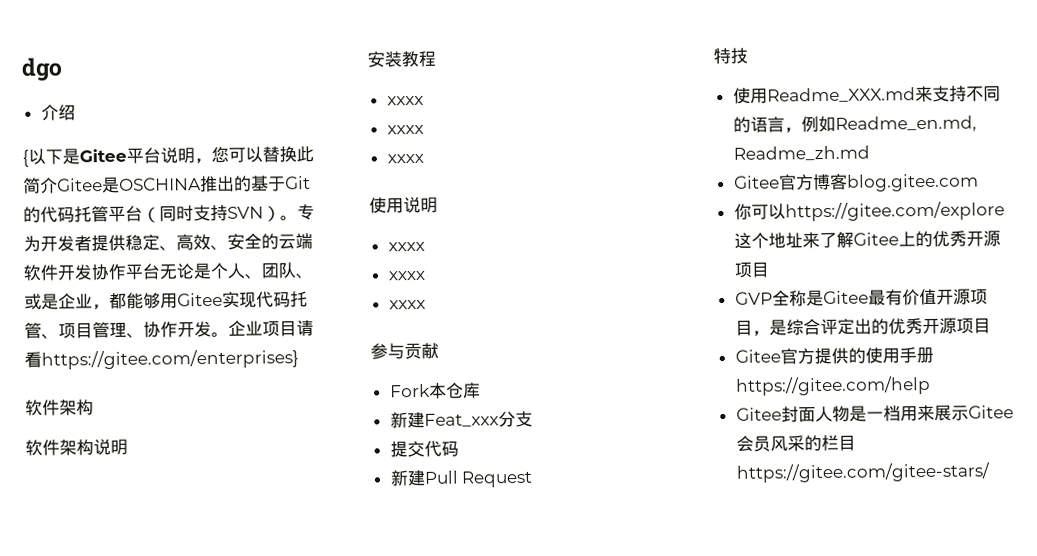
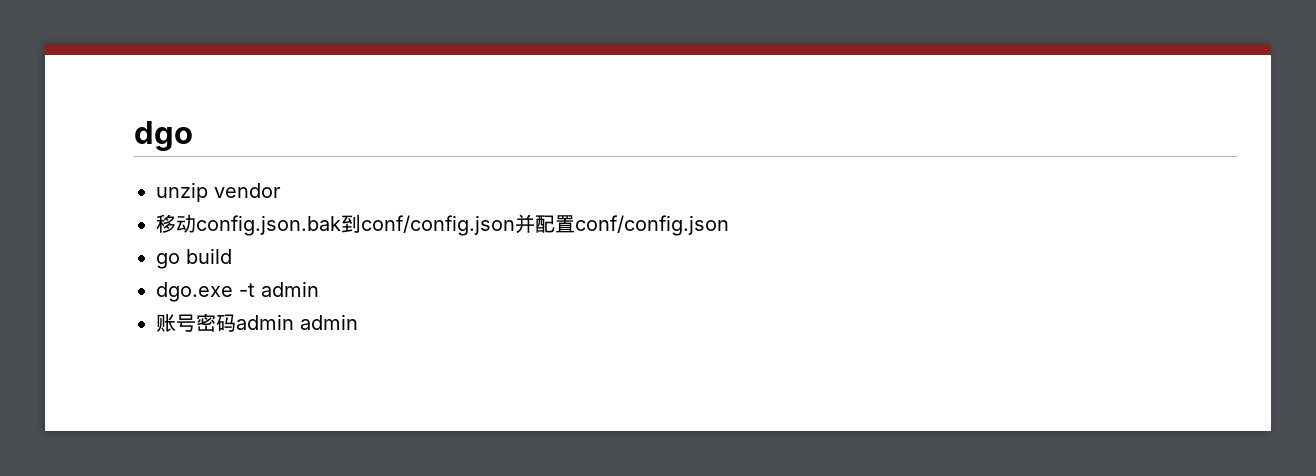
- 介绍
- {以下是Gitee平台说明，您可以替换此简介Gitee是OSCHINA推出的基于Git的代码托管平台（同时支持SVN）。专为开发者提供稳定、高效、安全的云端软件开发协作平台无论是个人、团队、或是企业，都能够用Gitee实现代码托管、项目管理、协作开发。企业项目请看https://gitee.com/enterprises}
- 软件架构
- 软件架构说明
- 安装教程
- xxxx
- xxxx
- xxxx
- 使用说明
- xxxx
- xxxx
- xxxx
- 参与贡献
- Fork本仓库
- 新建Feat_xxx分支
- 提交代码
- 新建Pull Request
- 特技
- 使用Readme_XXX.md来支持不同的语言，例如Readme_en.md, Readme_zh.md
- Gitee官方博客blog.gitee.com
- 你可以https://gitee.com/explore这个地址来了解Gitee上的优秀开源项目
- GVP全称是Gitee最有价值开源项目，是综合评定出的优秀开源项目
- Gitee官方提供的使用手册https://gitee.com/help
- Gitee封面人物是一档用来展示Gitee会员风采的栏目https://gitee.com/gitee-stars/
+ unzip vendor
+ 移动config.json.bak到conf/config.json并配置conf/config.json
+ go build
+ dgo.exe -t admin
+ 账号密码admin admin

